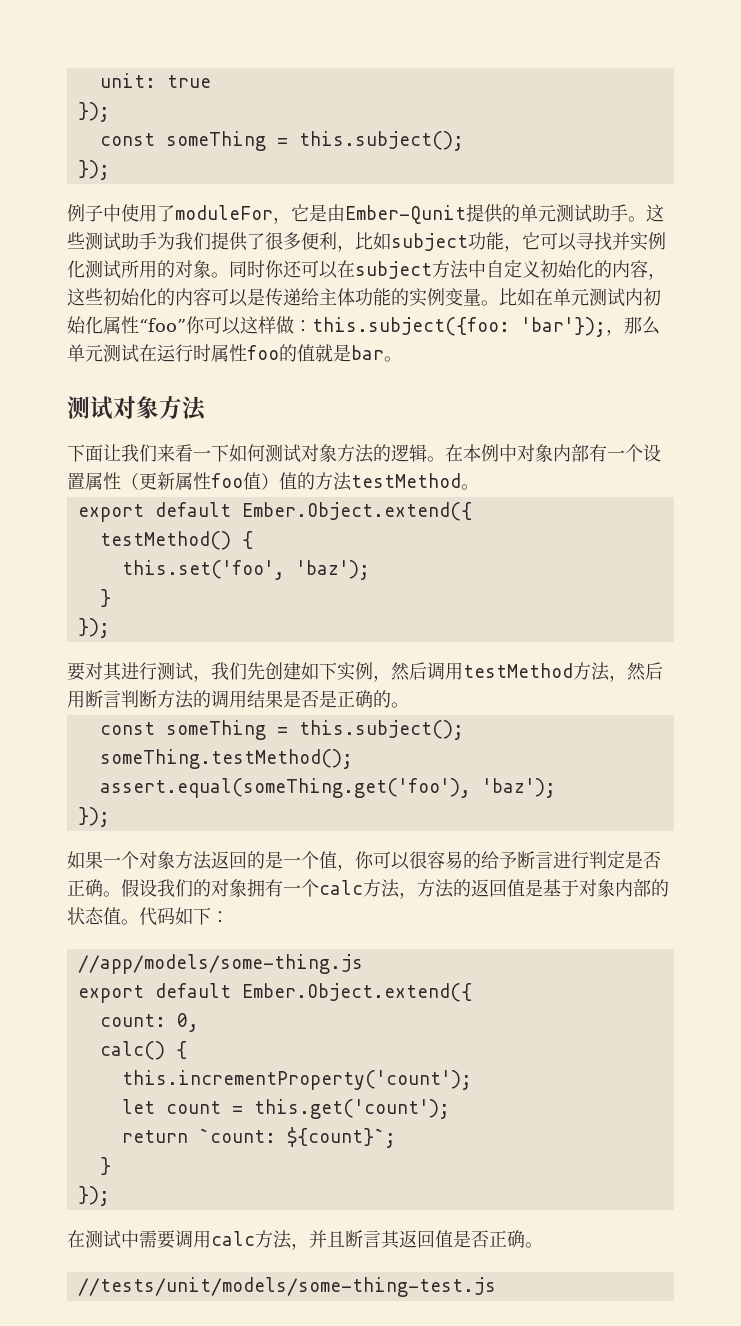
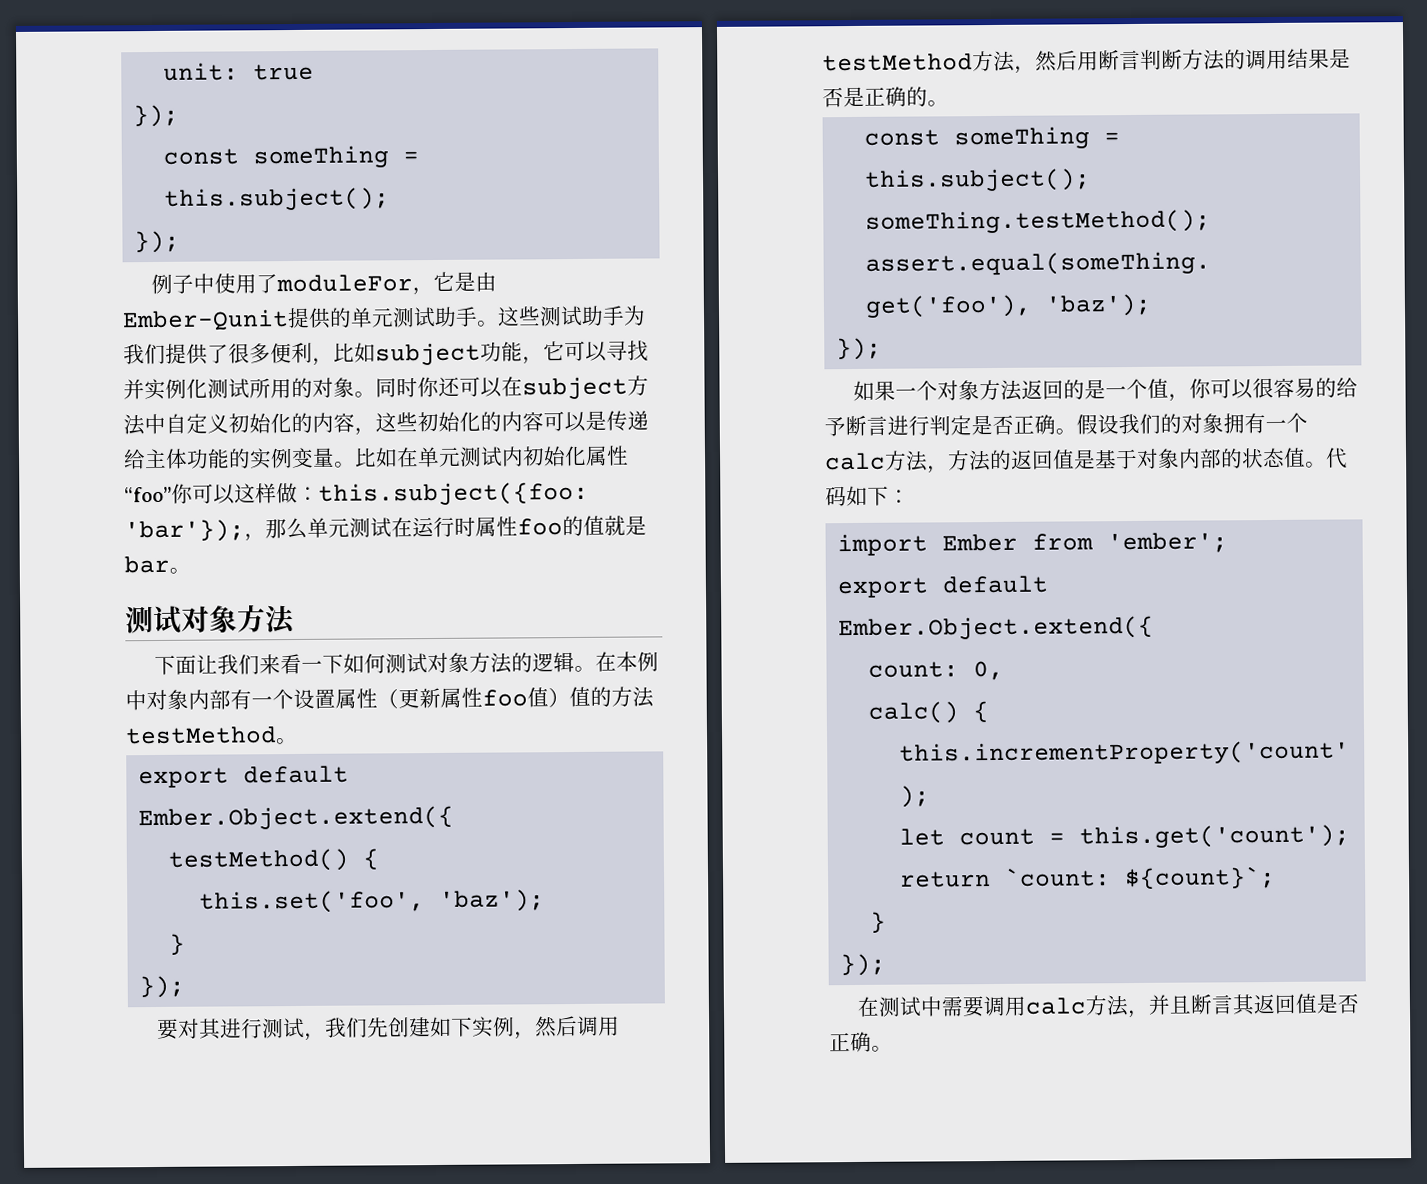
- //app/models/some-thing.js
+ import Ember from 'ember';
- //tests/unit/models/some-thing-test.js

